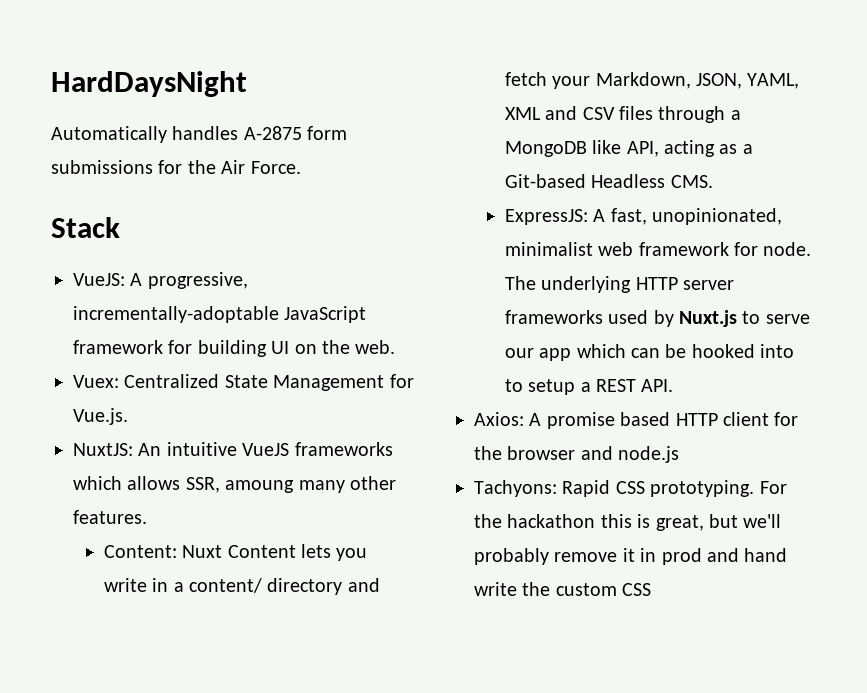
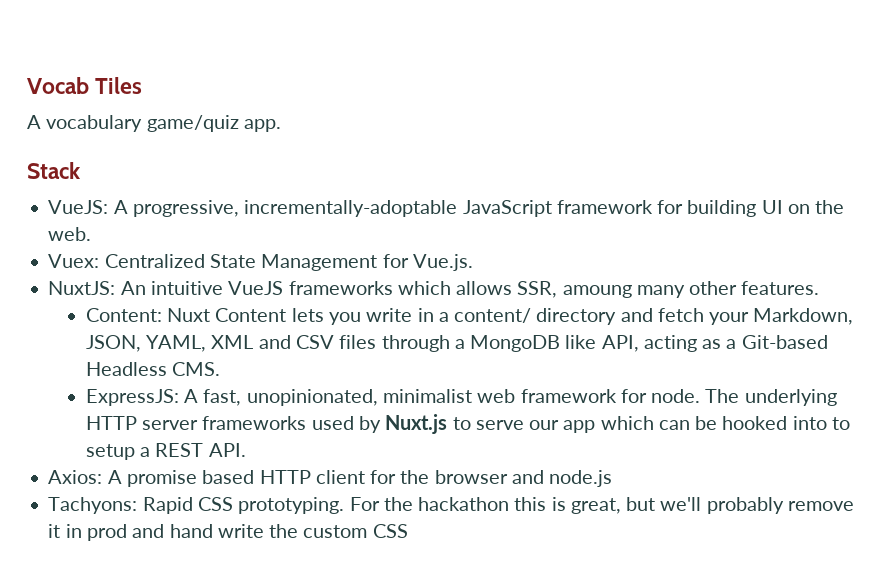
- HardDaysNight
- Automatically handles A-2875 form submissions for the Air Force.
+ Vocab Tiles
+ A vocabulary game/quiz app.

